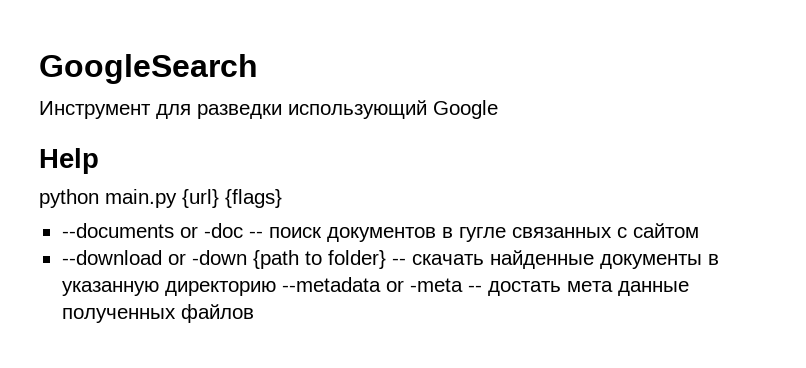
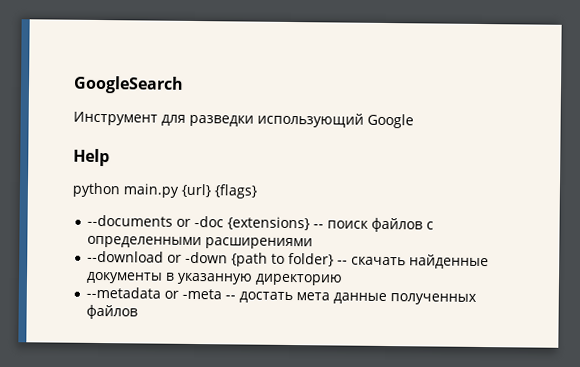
- --documents or -doc -- поиск документов в гугле связанных с сайтом
+ --documents or -doc {extensions} -- поиск файлов с определенными расширениями
- --download or -down {path to folder} -- скачать найденные документы в указанную директорию --metadata or -meta -- достать мета данные полученных файлов
+ --download or -down {path to folder} -- скачать найденные документы в указанную директорию
+ --metadata or -meta -- достать мета данные полученных файлов

